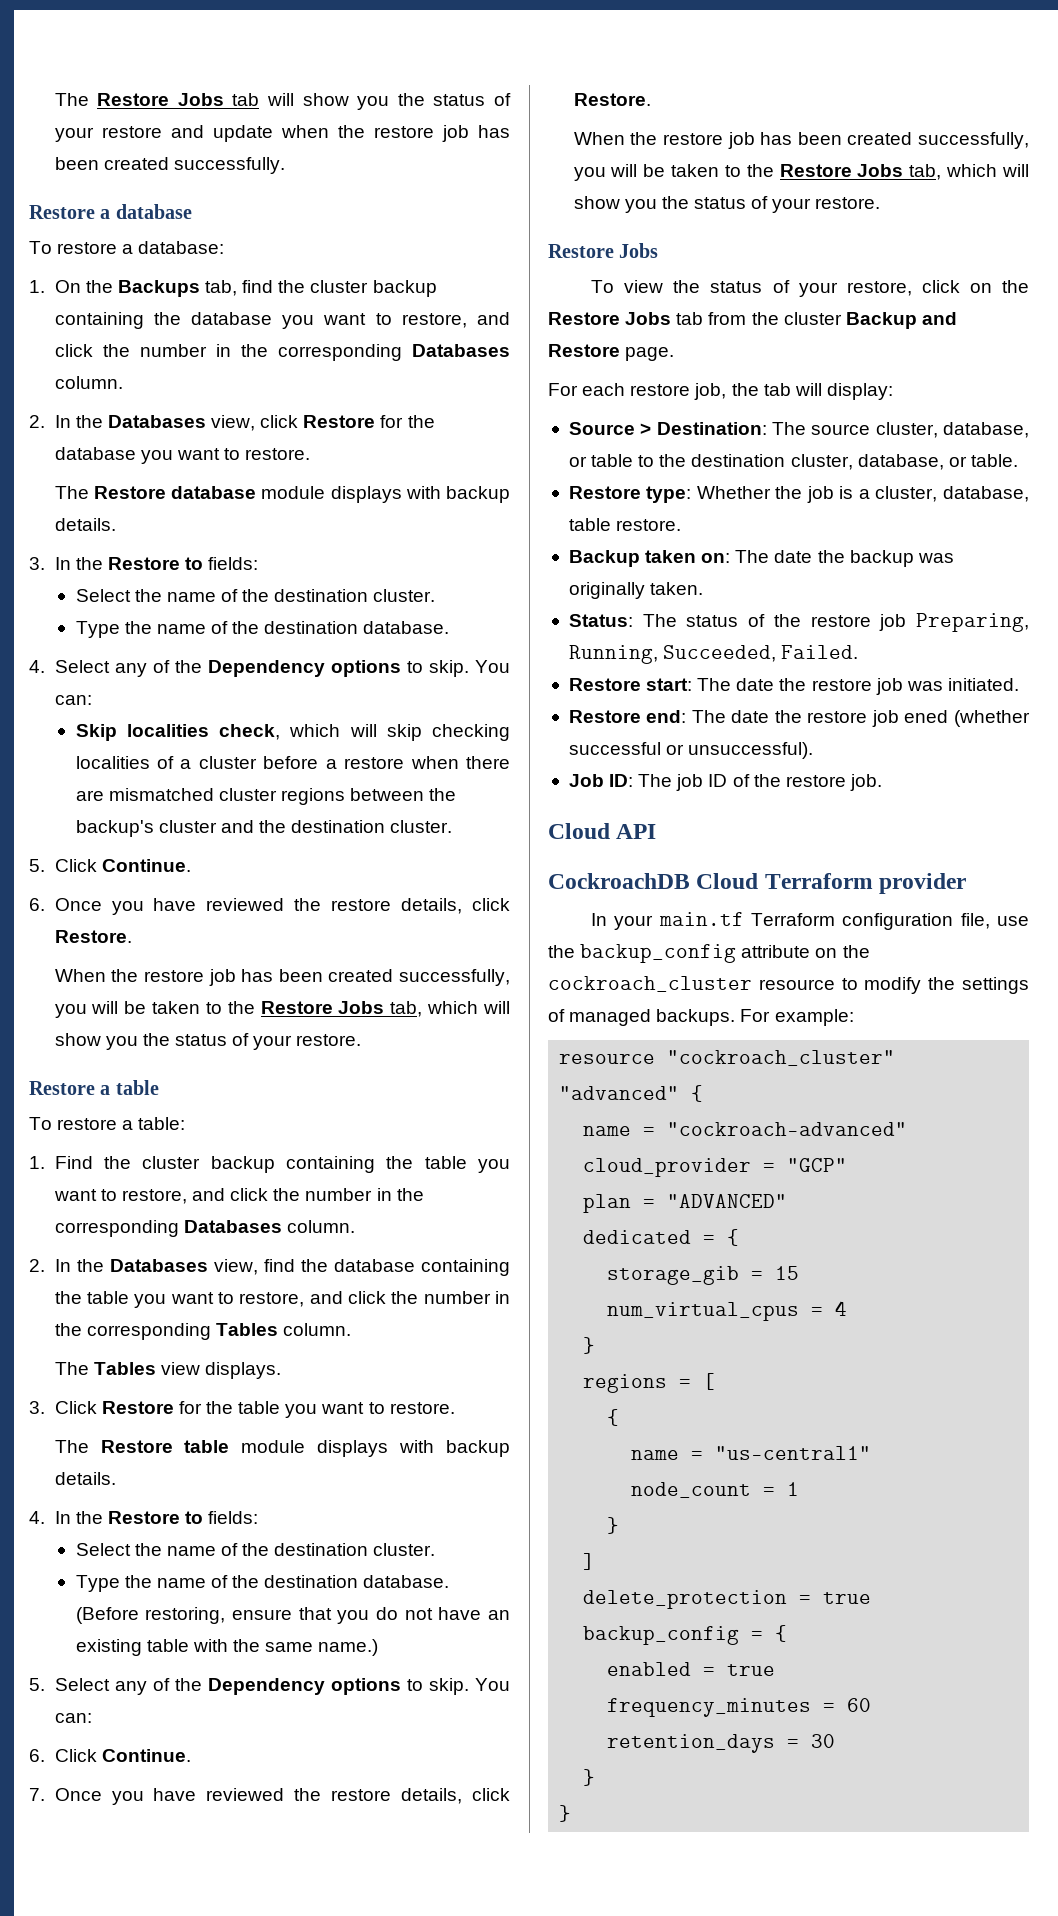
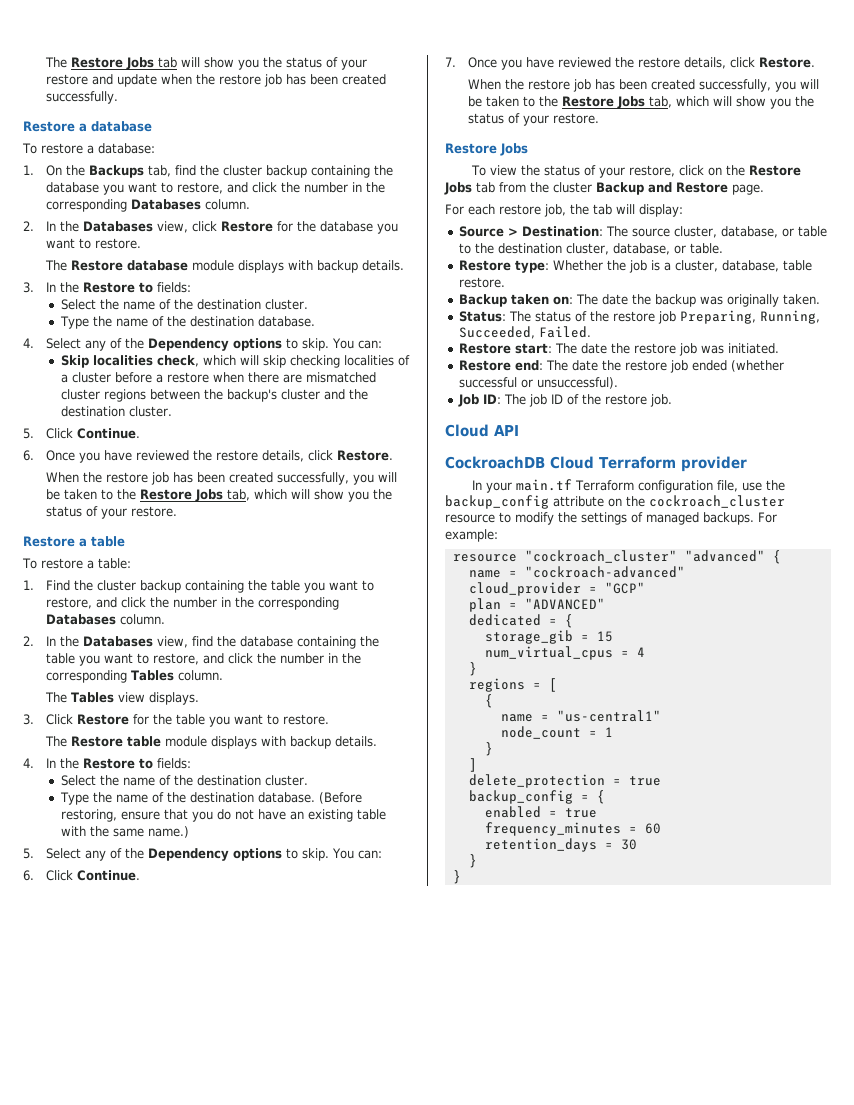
- Restore end: The date the restore job ened (whether successful or unsuccessful).
+ Restore end: The date the restore job ended (whether successful or unsuccessful).

